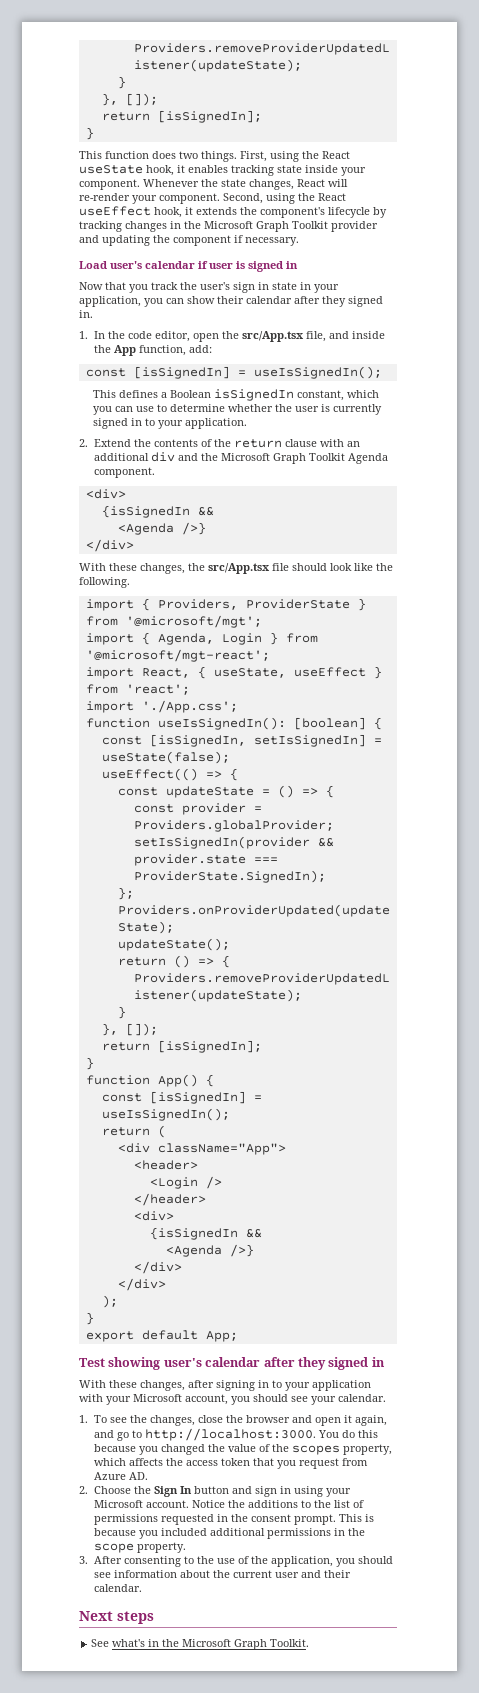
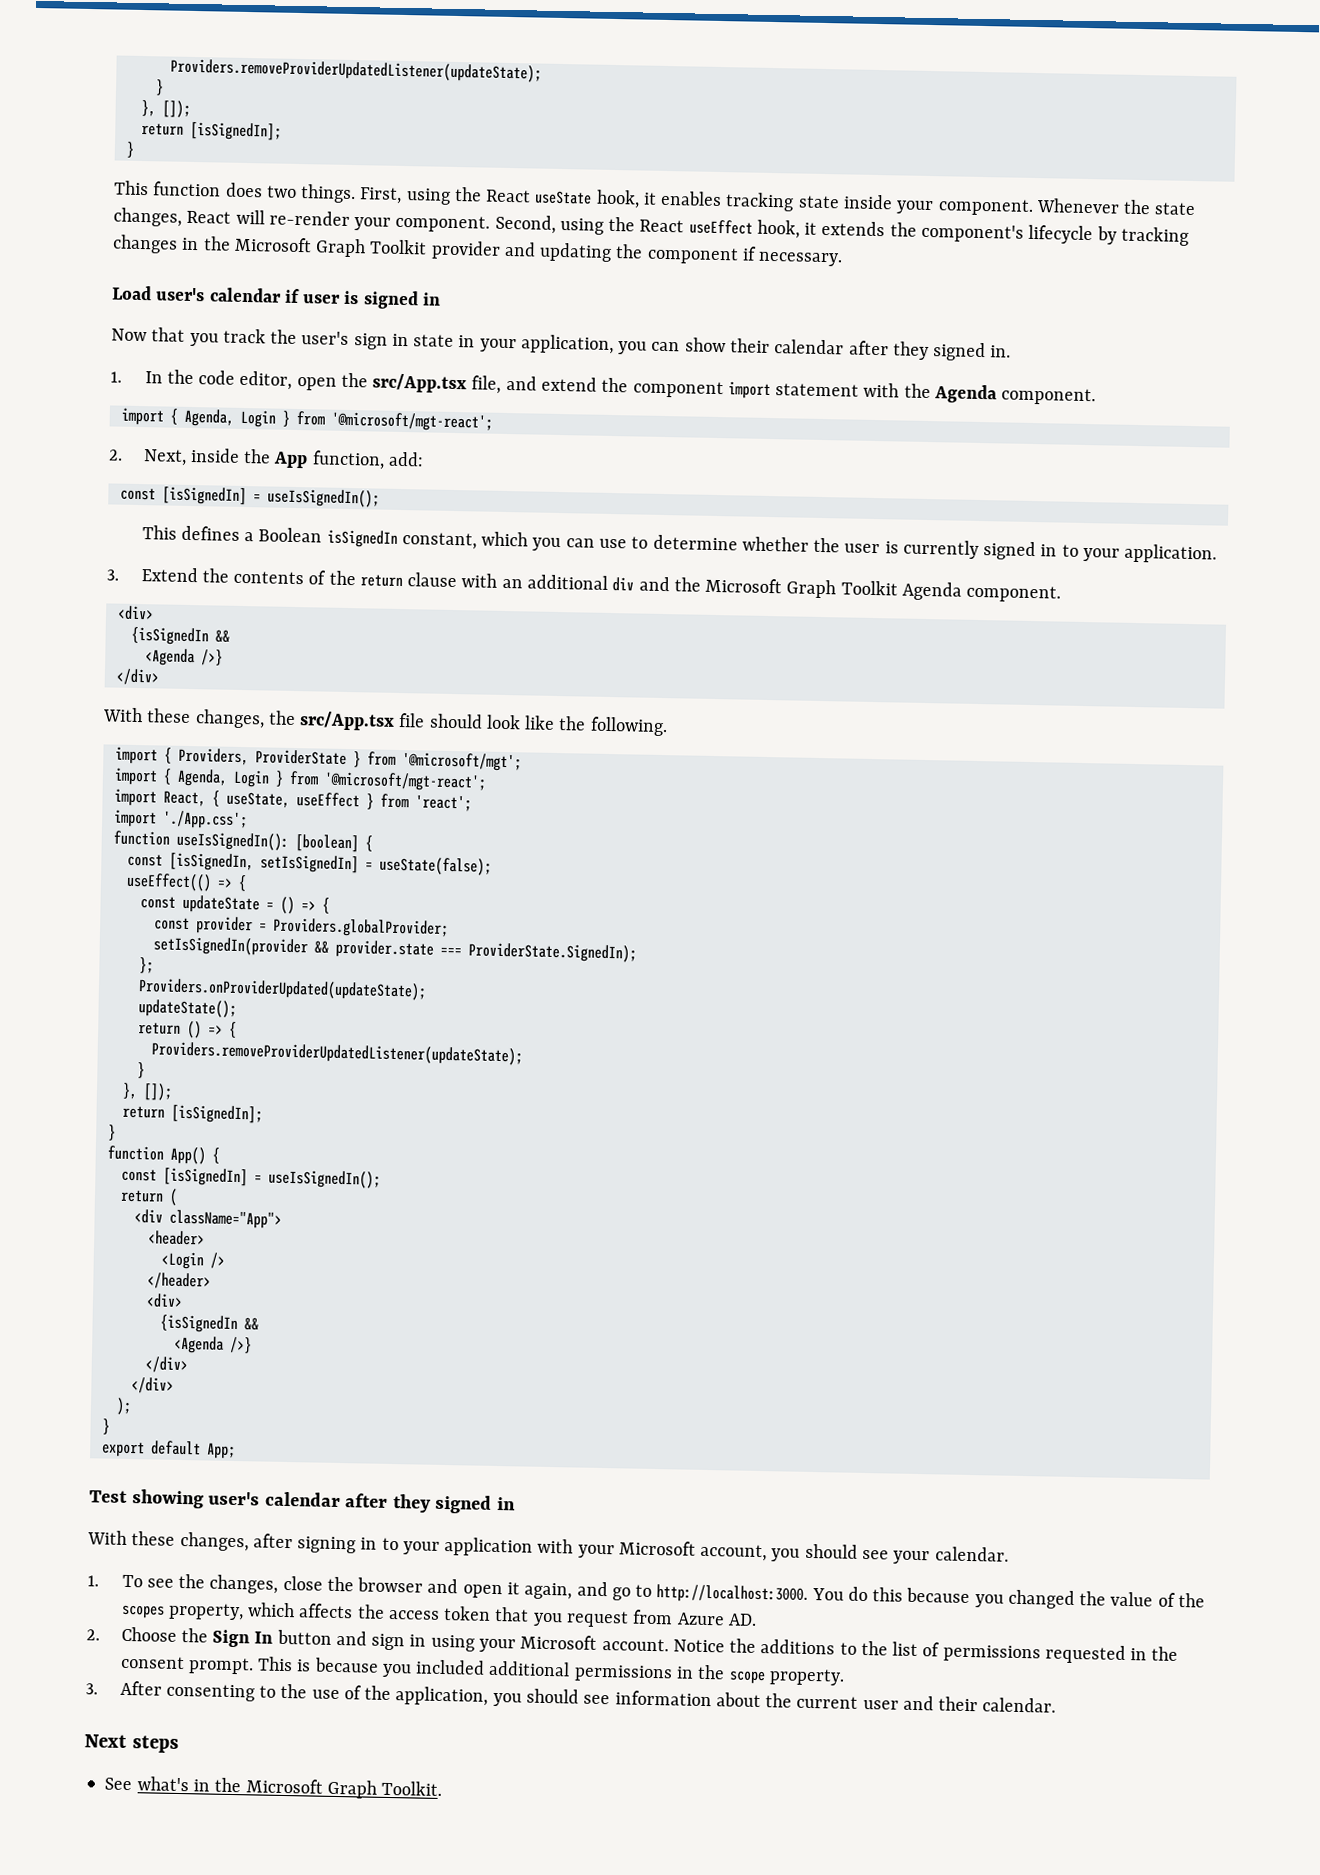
- 1. In the code editor, open the src/App.tsx file, and inside the App function, add:
+ 1. In the code editor, open the src/App.tsx file, and extend the component import statement with the Agenda component.
+ import { Agenda, Login } from '@microsoft/mgt-react';
+ 2. Next, inside the App function, add:
- 2. Extend the contents of the return clause with an additional div and the Microsoft Graph Toolkit Agenda component.
+ 3. Extend the contents of the return clause with an additional div and the Microsoft Graph Toolkit Agenda component.

